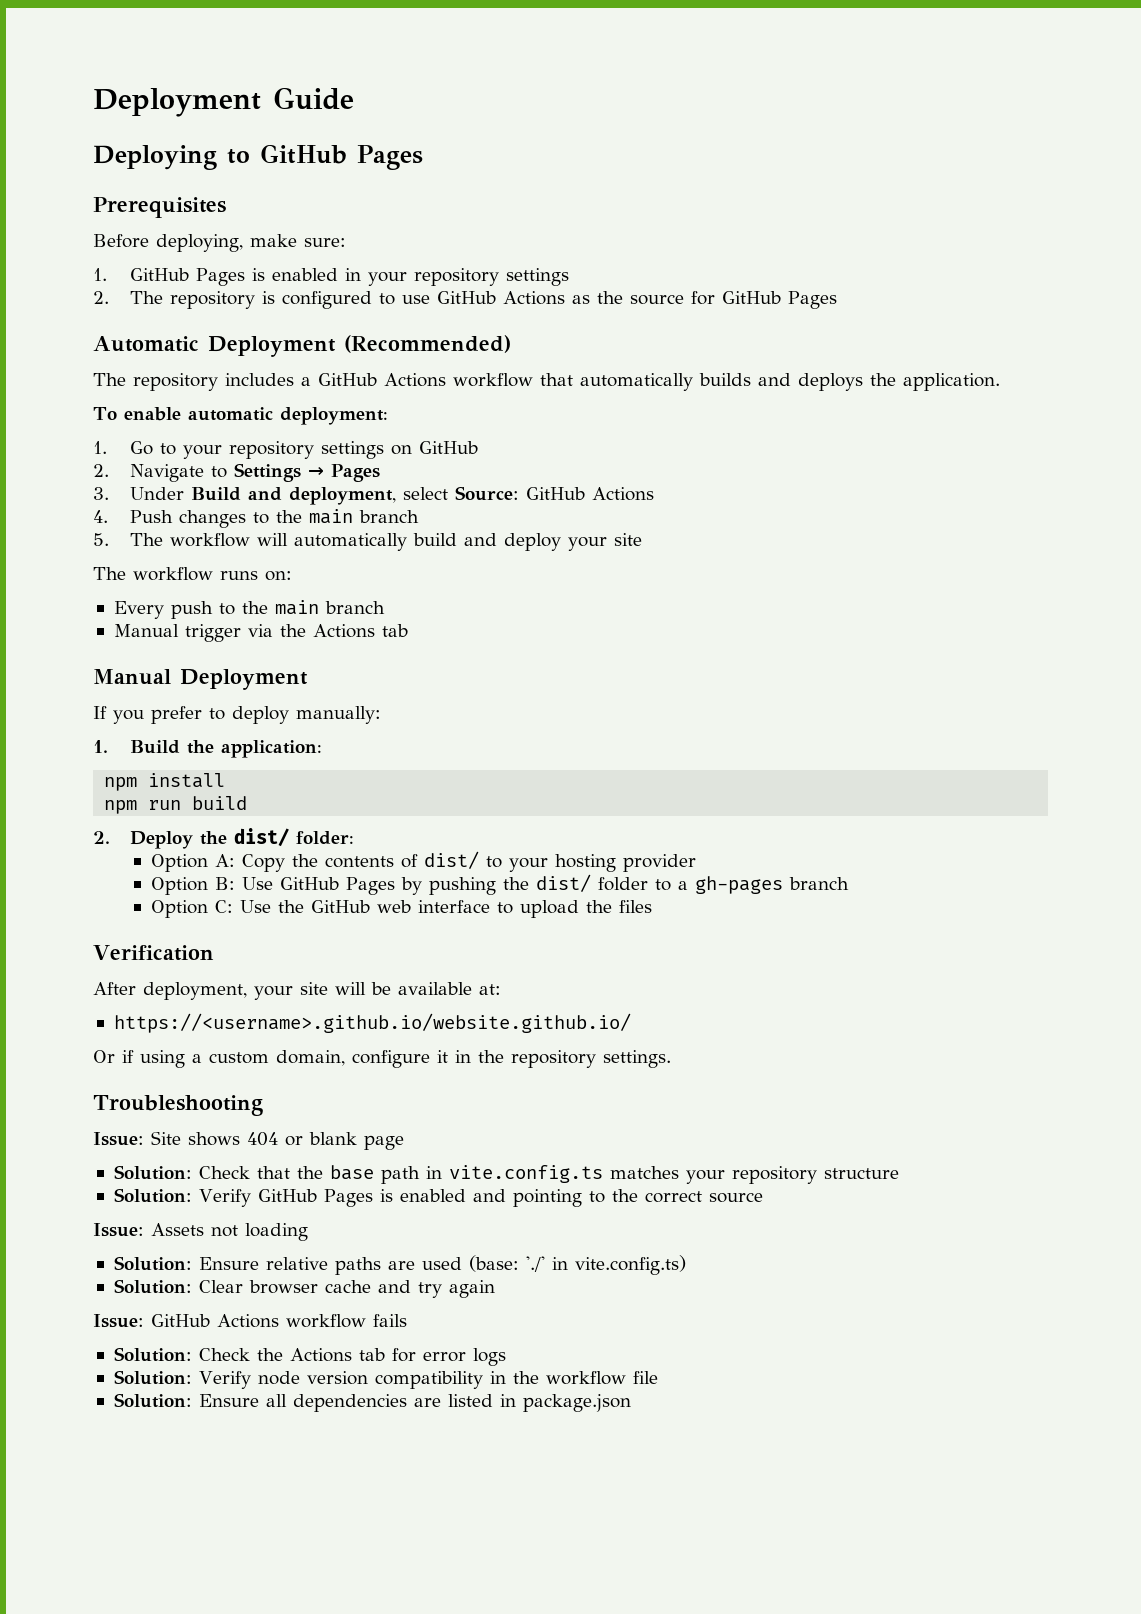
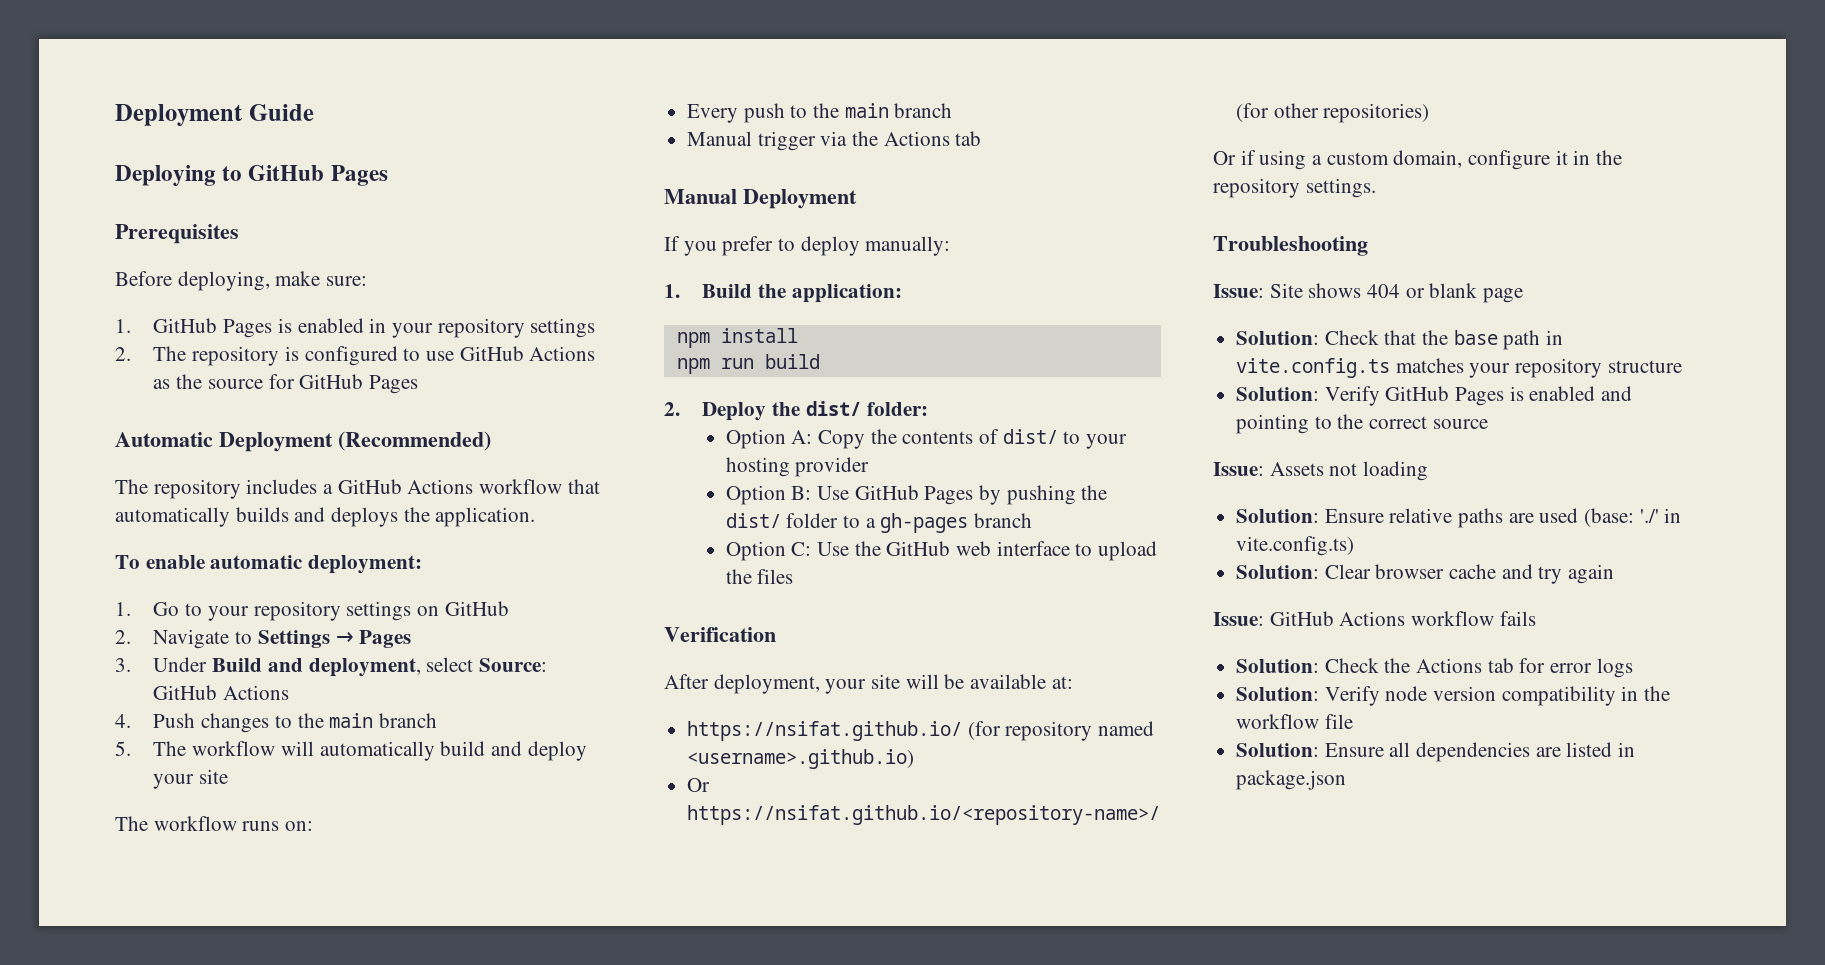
- https://<username>.github.io/website.github.io/
+ https://nsifat.github.io/ (for repository named <username>.github.io)
+ Or https://nsifat.github.io/<repository-name>/ (for other repositories)

